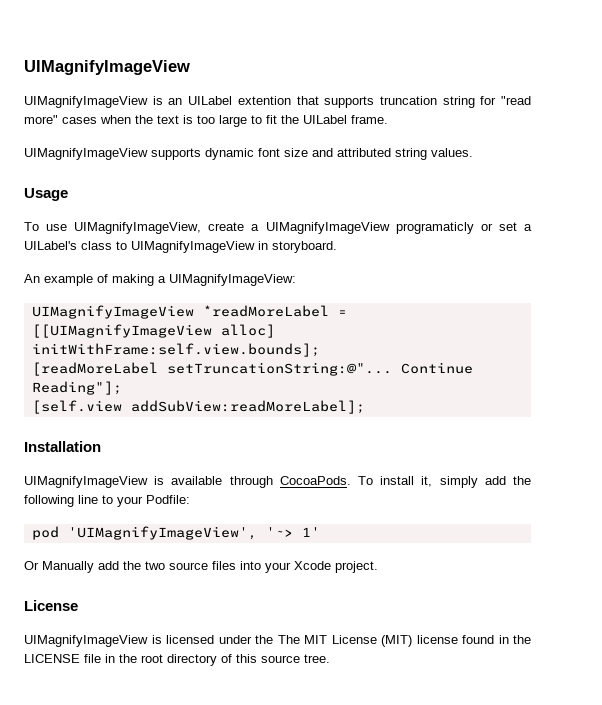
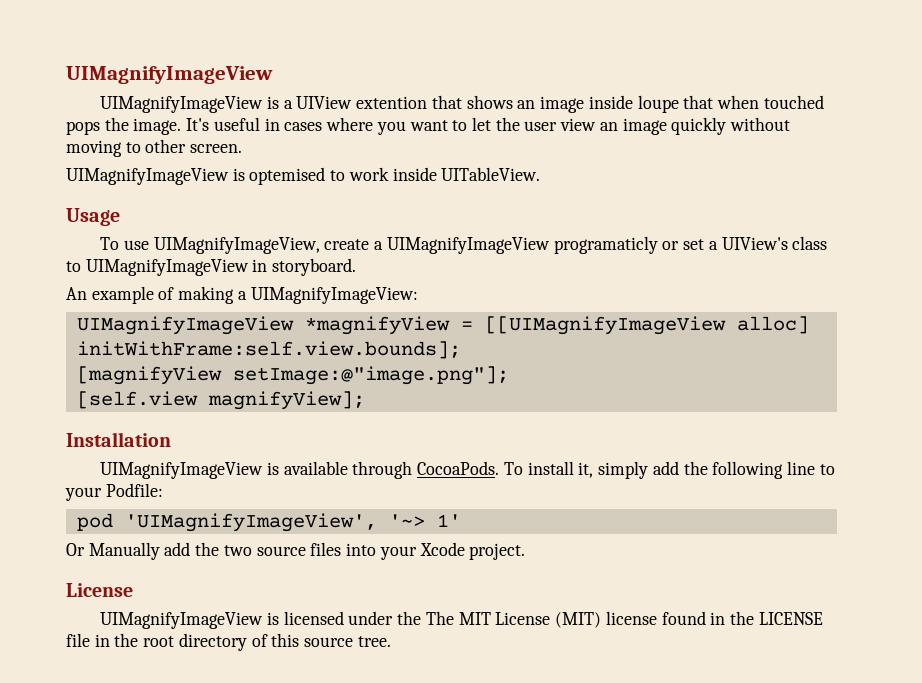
- UIMagnifyImageView is an UILabel extention that supports truncation string for "read more" cases when the text is too large to fit the UILabel frame.
- UIMagnifyImageView supports dynamic font size and attributed string values.
+ UIMagnifyImageView is a UIView extention that shows an image inside loupe that when touched pops the image. It's useful in cases where you want to let the user view an image quickly without moving to other screen.
+ UIMagnifyImageView is optemised to work inside UITableView.
- To use UIMagnifyImageView, create a UIMagnifyImageView programaticly or set a UILabel's class to UIMagnifyImageView in storyboard.
+ To use UIMagnifyImageView, create a UIMagnifyImageView programaticly or set a UIView's class to UIMagnifyImageView in storyboard.
- UIMagnifyImageView *readMoreLabel = [[UIMagnifyImageView alloc] initWithFrame:self.view.bounds];
+ UIMagnifyImageView *magnifyView = [[UIMagnifyImageView alloc] initWithFrame:self.view.bounds];
- [readMoreLabel setTruncationString:@"... Continue Reading"];
+ [magnifyView setImage:@"image.png"];
- [self.view addSubView:readMoreLabel];
+ [self.view magnifyView];

